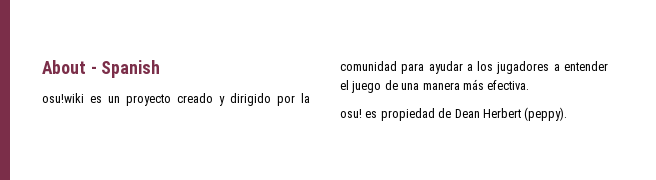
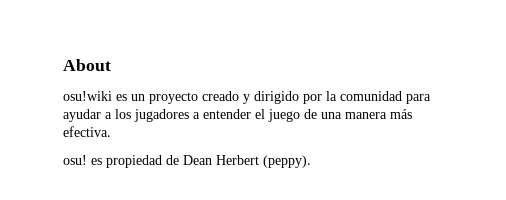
- About - Spanish
+ About

